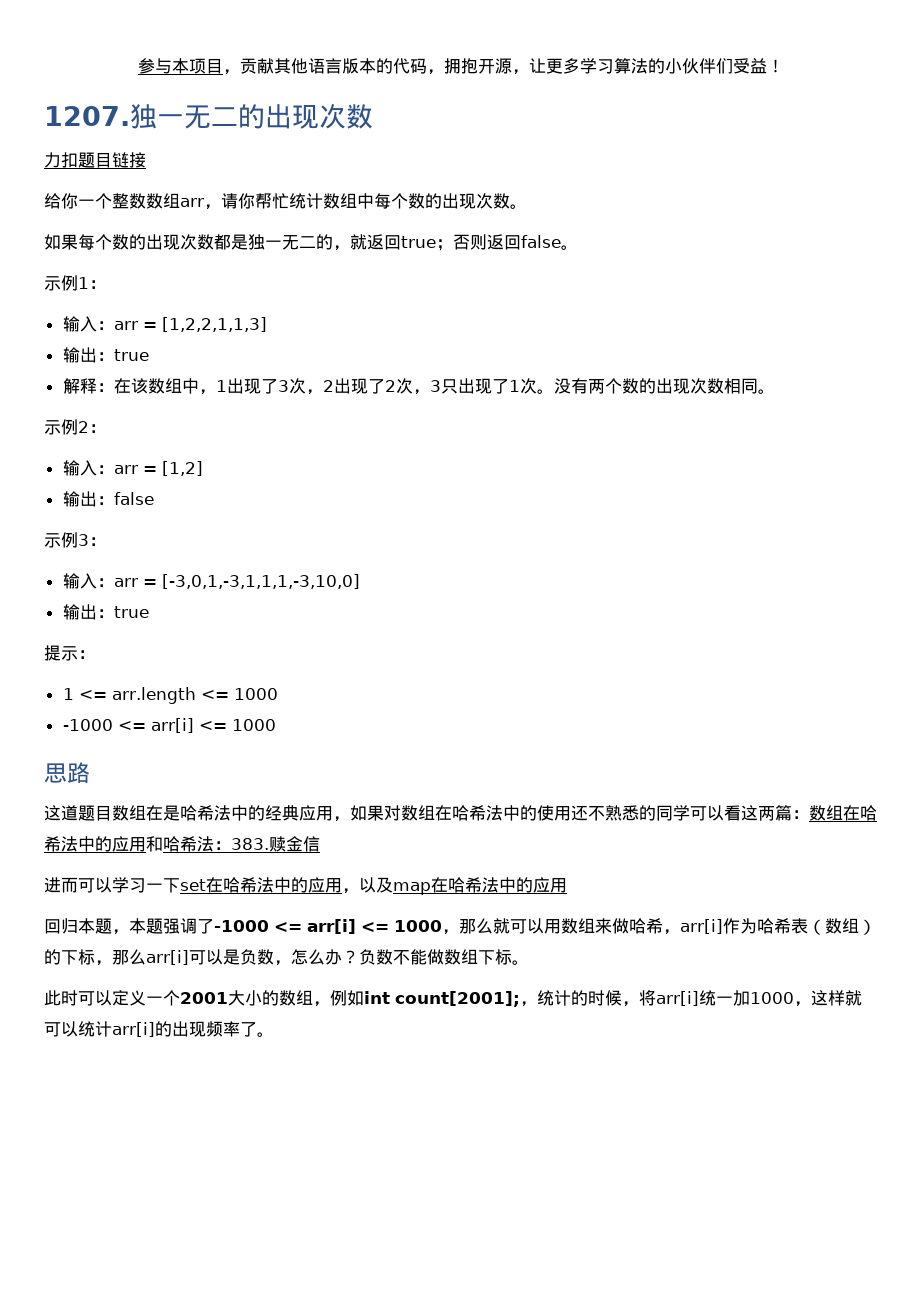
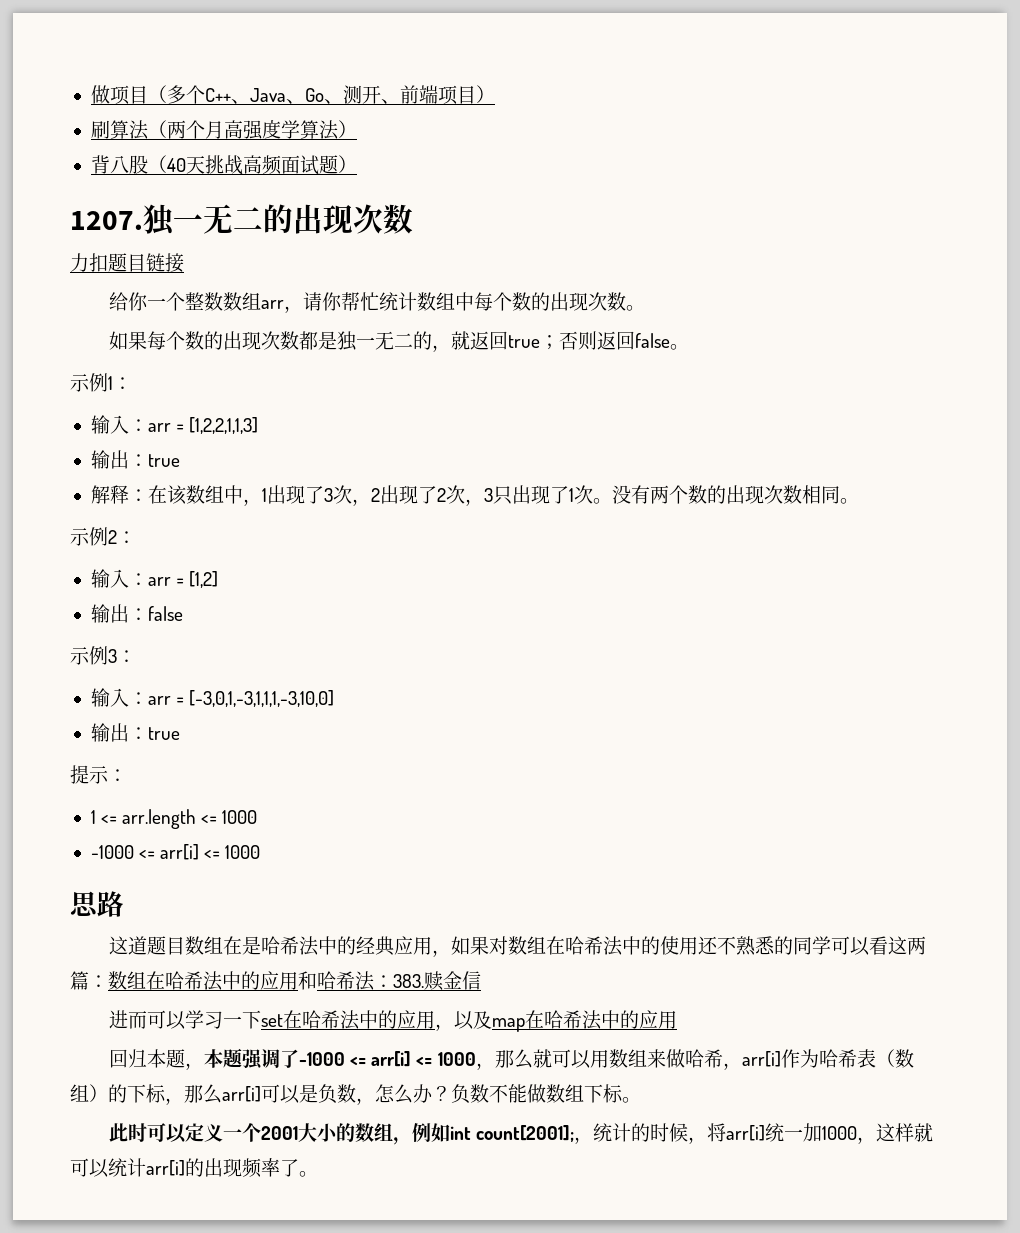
- 参与本项目，贡献其他语言版本的代码，拥抱开源，让更多学习算法的小伙伴们受益！
+ 做项目（多个C++、Java、Go、测开、前端项目）
+ 刷算法（两个月高强度学算法）
+ 背八股（40天挑战高频面试题）

